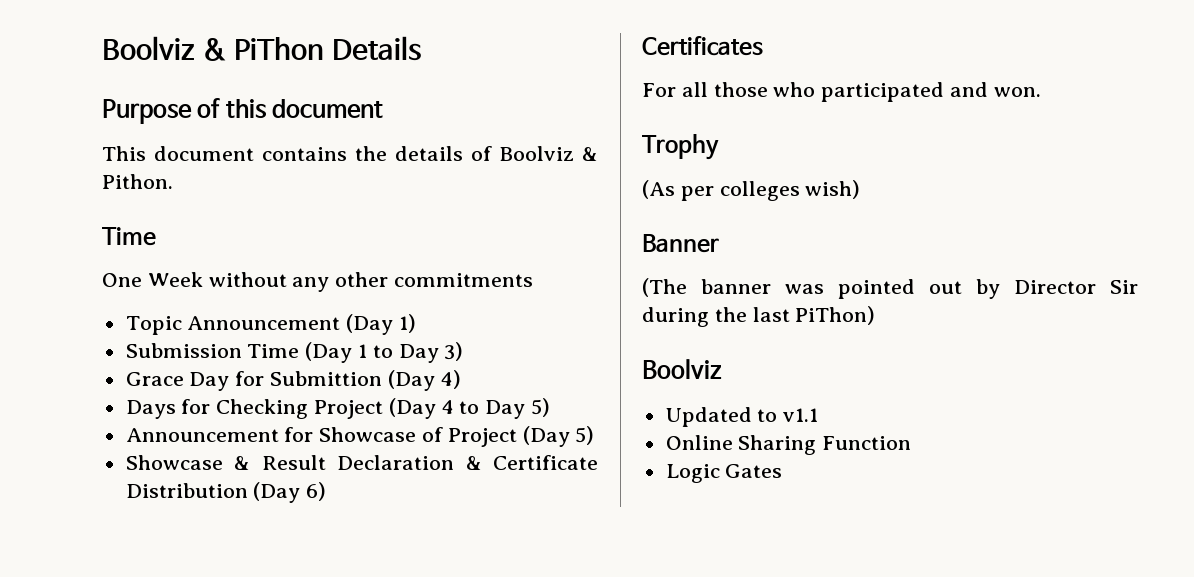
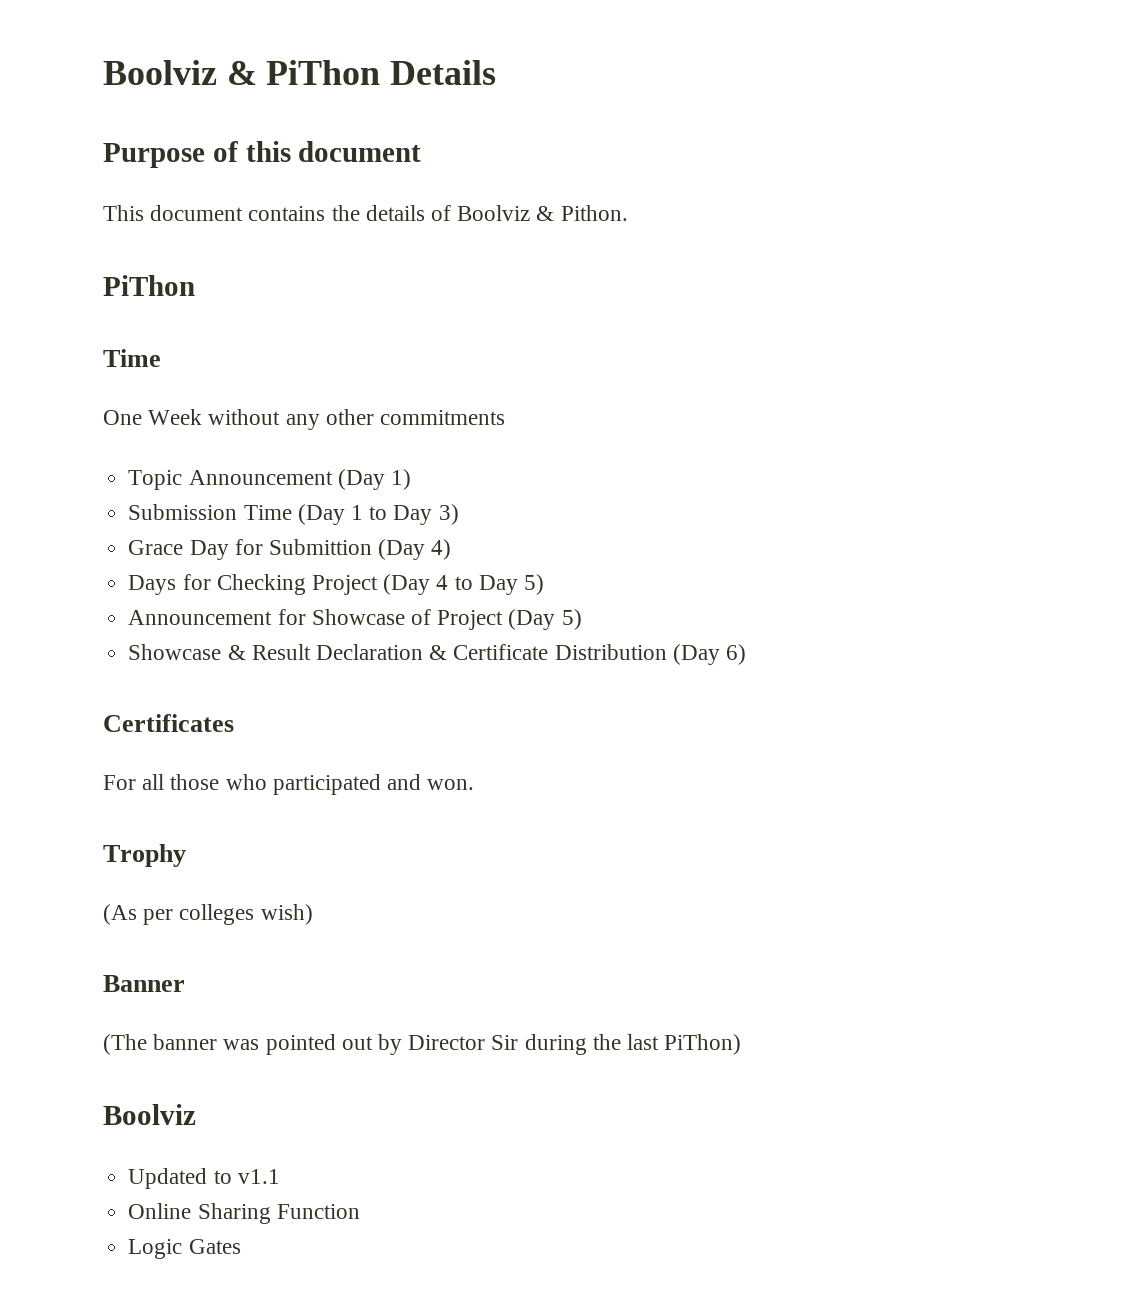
  This document contains the details of Boolviz & Pithon.
+ PiThon

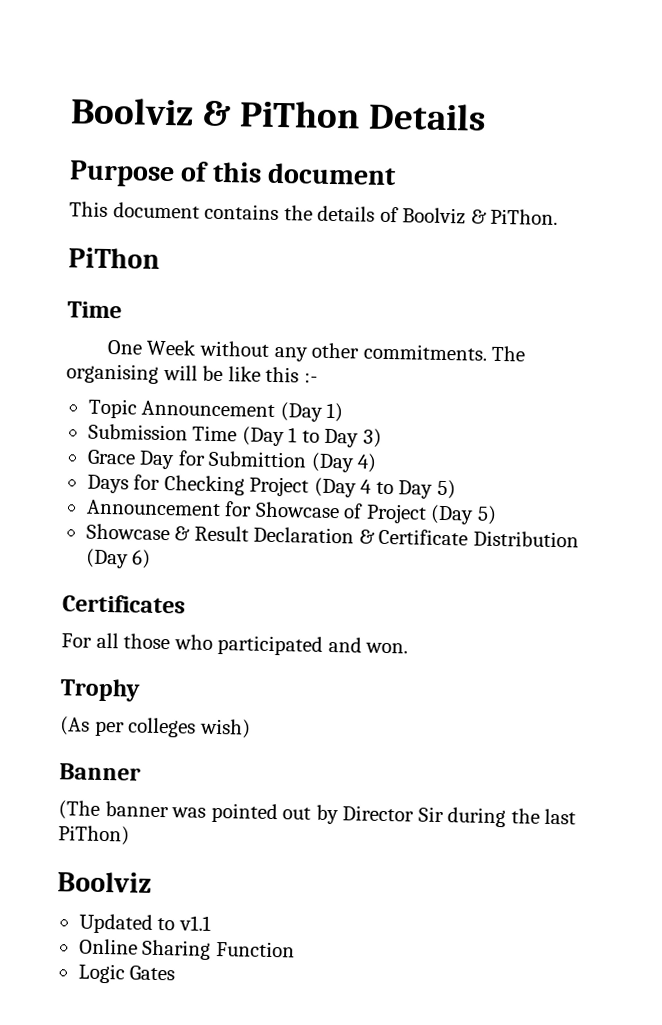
- This document contains the details of Boolviz & Pithon.
+ This document contains the details of Boolviz & PiThon.
- One Week without any other commitments
+ One Week without any other commitments. The organising will be like this :-

